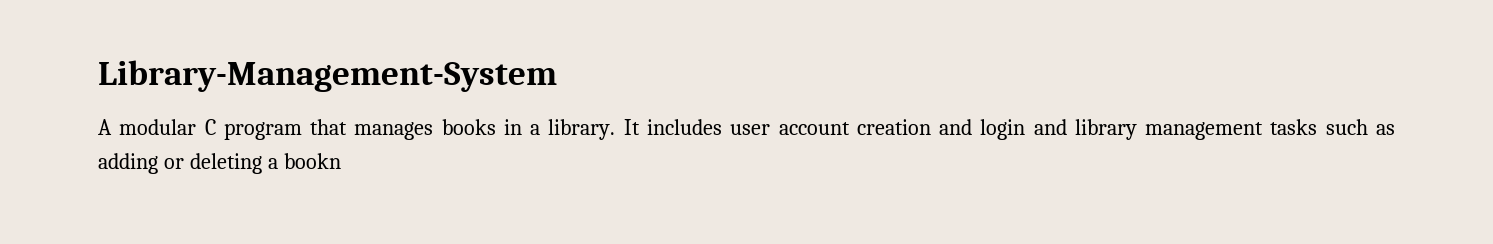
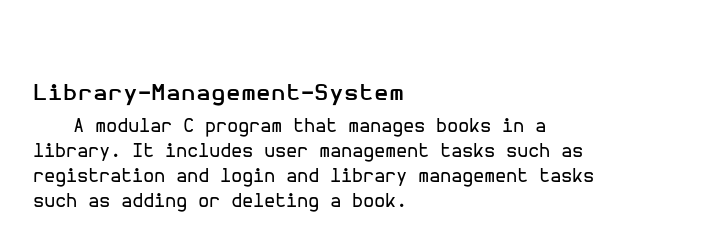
- It includes user account creation and login and library management tasks such as adding or deleting a bookn
+ It includes user management tasks such as registration and login and library management tasks such as adding or deleting a book.

